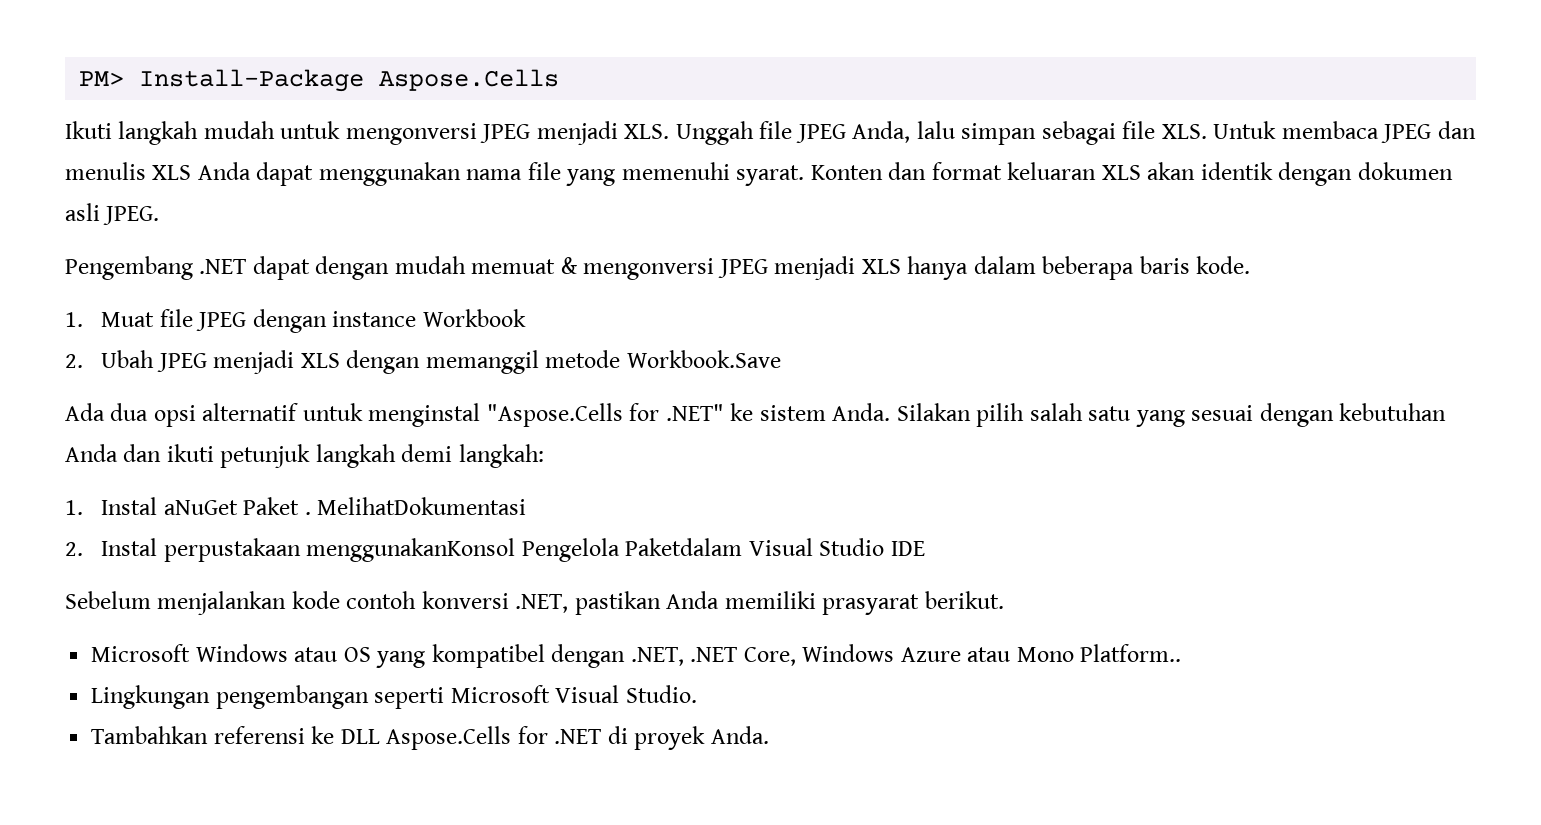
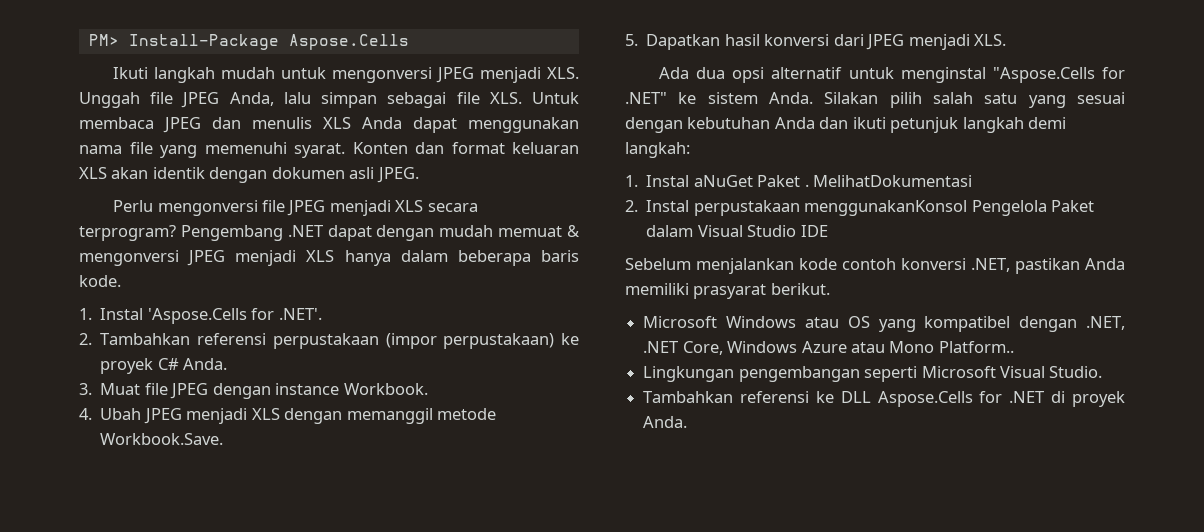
+ Perlu mengonversi file JPEG menjadi XLS secara terprogram?
- 1. Muat file JPEG dengan instance Workbook
- 2. Ubah JPEG menjadi XLS dengan memanggil metode Workbook.Save
+ 1. Instal 'Aspose.Cells for .NET'.
+ 2. Tambahkan referensi perpustakaan (impor perpustakaan) ke proyek C# Anda.
+ 3. Muat file JPEG dengan instance Workbook.
+ 4. Ubah JPEG menjadi XLS dengan memanggil metode Workbook.Save.
+ 5. Dapatkan hasil konversi dari JPEG menjadi XLS.
- 2. Instal perpustakaan menggunakanKonsol Pengelola Paketdalam Visual Studio IDE
+ 2. Instal perpustakaan menggunakanKonsol Pengelola Paket dalam Visual Studio IDE

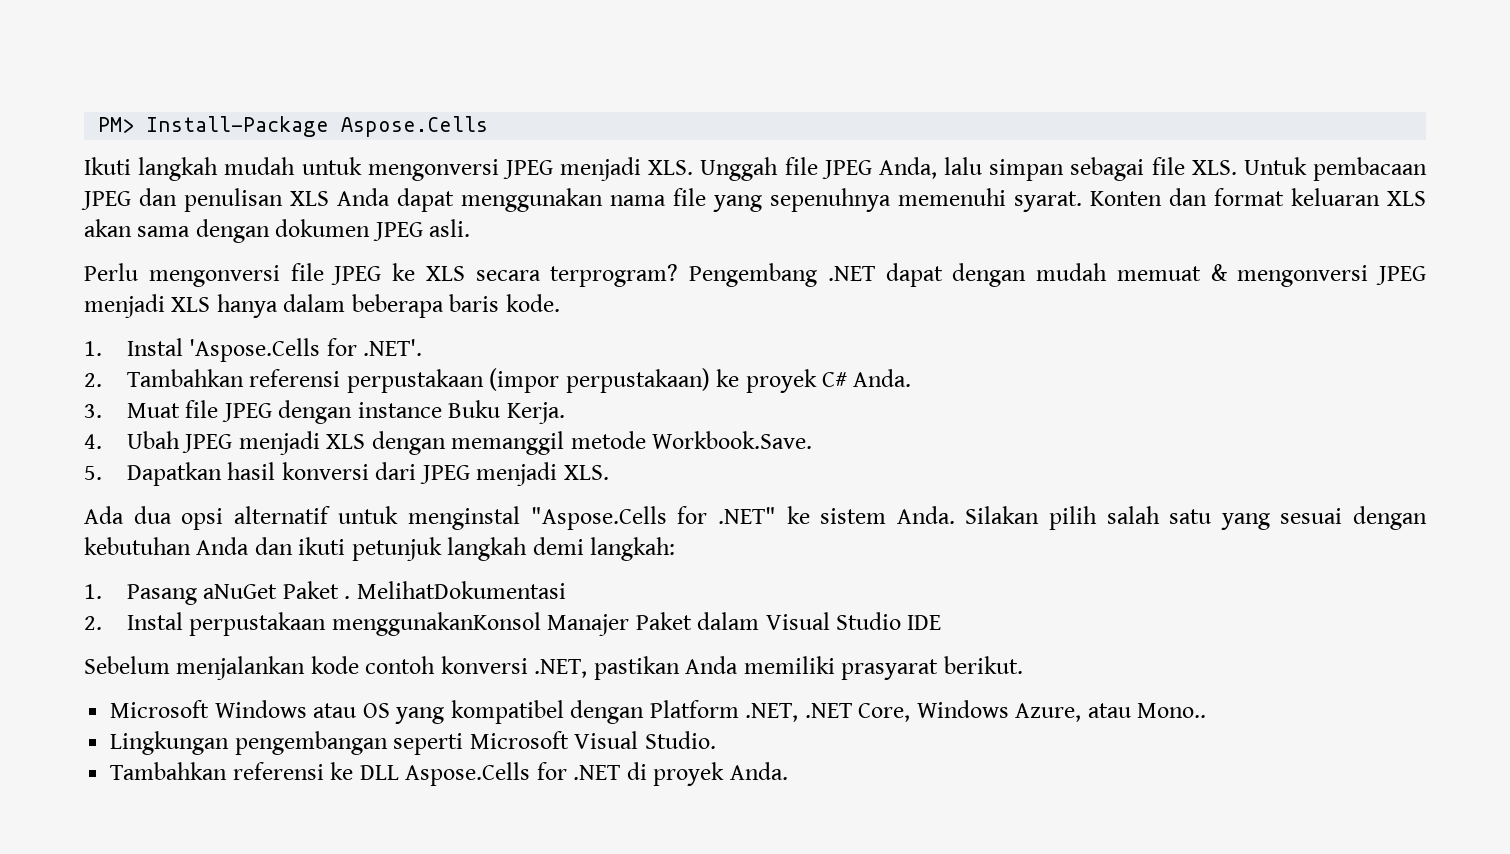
- Ikuti langkah mudah untuk mengonversi JPEG menjadi XLS. Unggah file JPEG Anda, lalu simpan sebagai file XLS. Untuk membaca JPEG dan menulis XLS Anda dapat menggunakan nama file yang memenuhi syarat.
+ Ikuti langkah mudah untuk mengonversi JPEG menjadi XLS. Unggah file JPEG Anda, lalu simpan sebagai file XLS. Untuk pembacaan JPEG dan penulisan XLS Anda dapat menggunakan nama file yang sepenuhnya memenuhi syarat.
- Konten dan format keluaran XLS akan identik dengan dokumen asli JPEG.
+ Konten dan format keluaran XLS akan sama dengan dokumen JPEG asli.
- Perlu mengonversi file JPEG menjadi XLS secara terprogram?
+ Perlu mengonversi file JPEG ke XLS secara terprogram?
- 3. Muat file JPEG dengan instance Workbook.
+ 3. Muat file JPEG dengan instance Buku Kerja.
- 1. Instal aNuGet Paket .
+ 1. Pasang aNuGet Paket .
- 2. Instal perpustakaan menggunakanKonsol Pengelola Paket dalam Visual Studio IDE
+ 2. Instal perpustakaan menggunakanKonsol Manajer Paket dalam Visual Studio IDE
- Microsoft Windows atau OS yang kompatibel dengan .NET, .NET Core, Windows Azure atau Mono Platform..
+ Microsoft Windows atau OS yang kompatibel dengan Platform .NET, .NET Core, Windows Azure, atau Mono..

